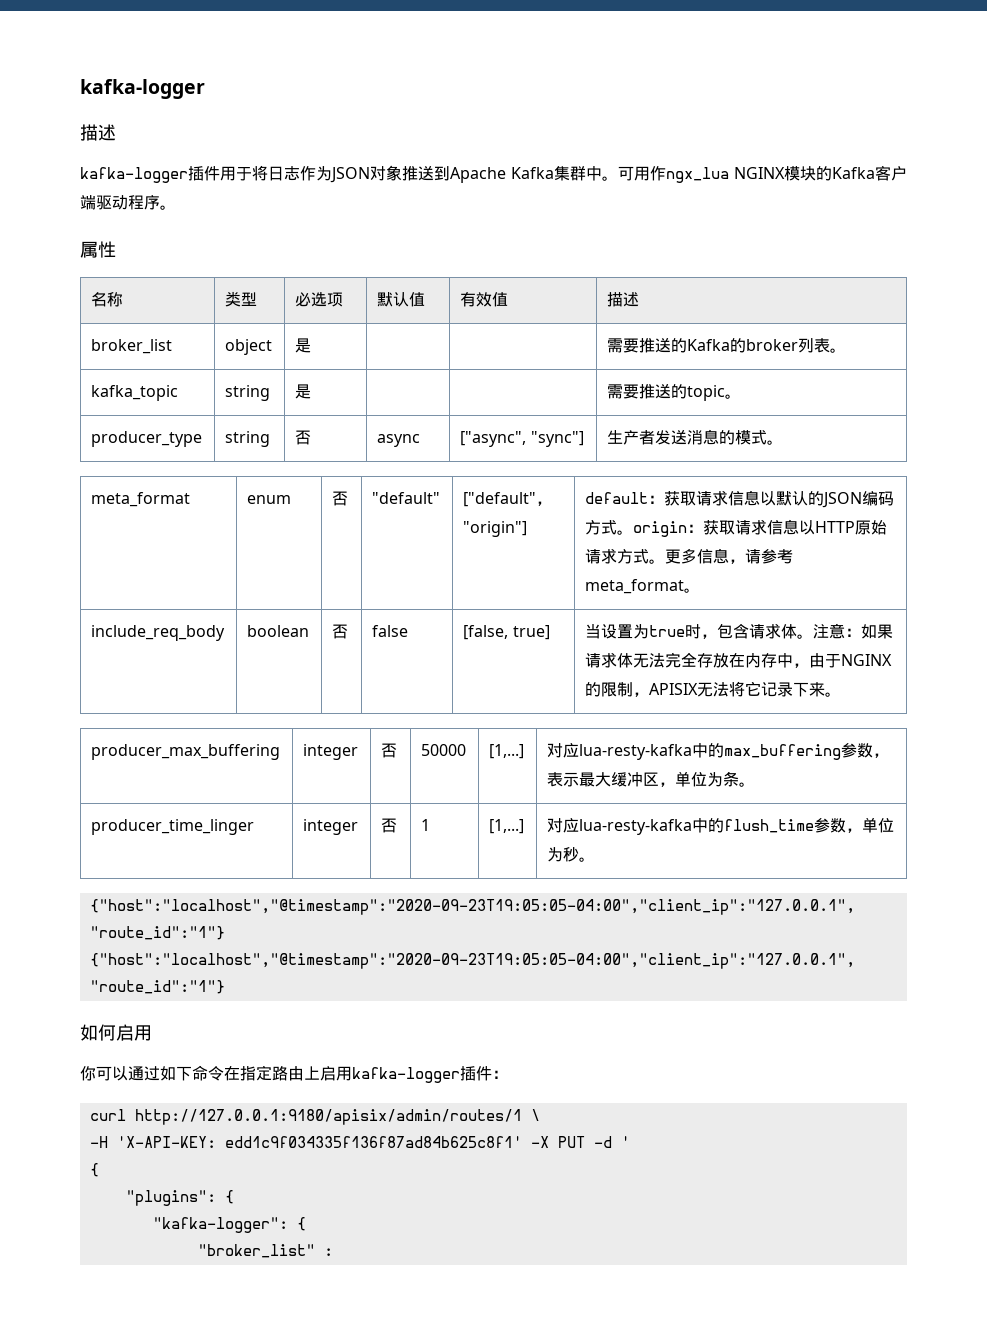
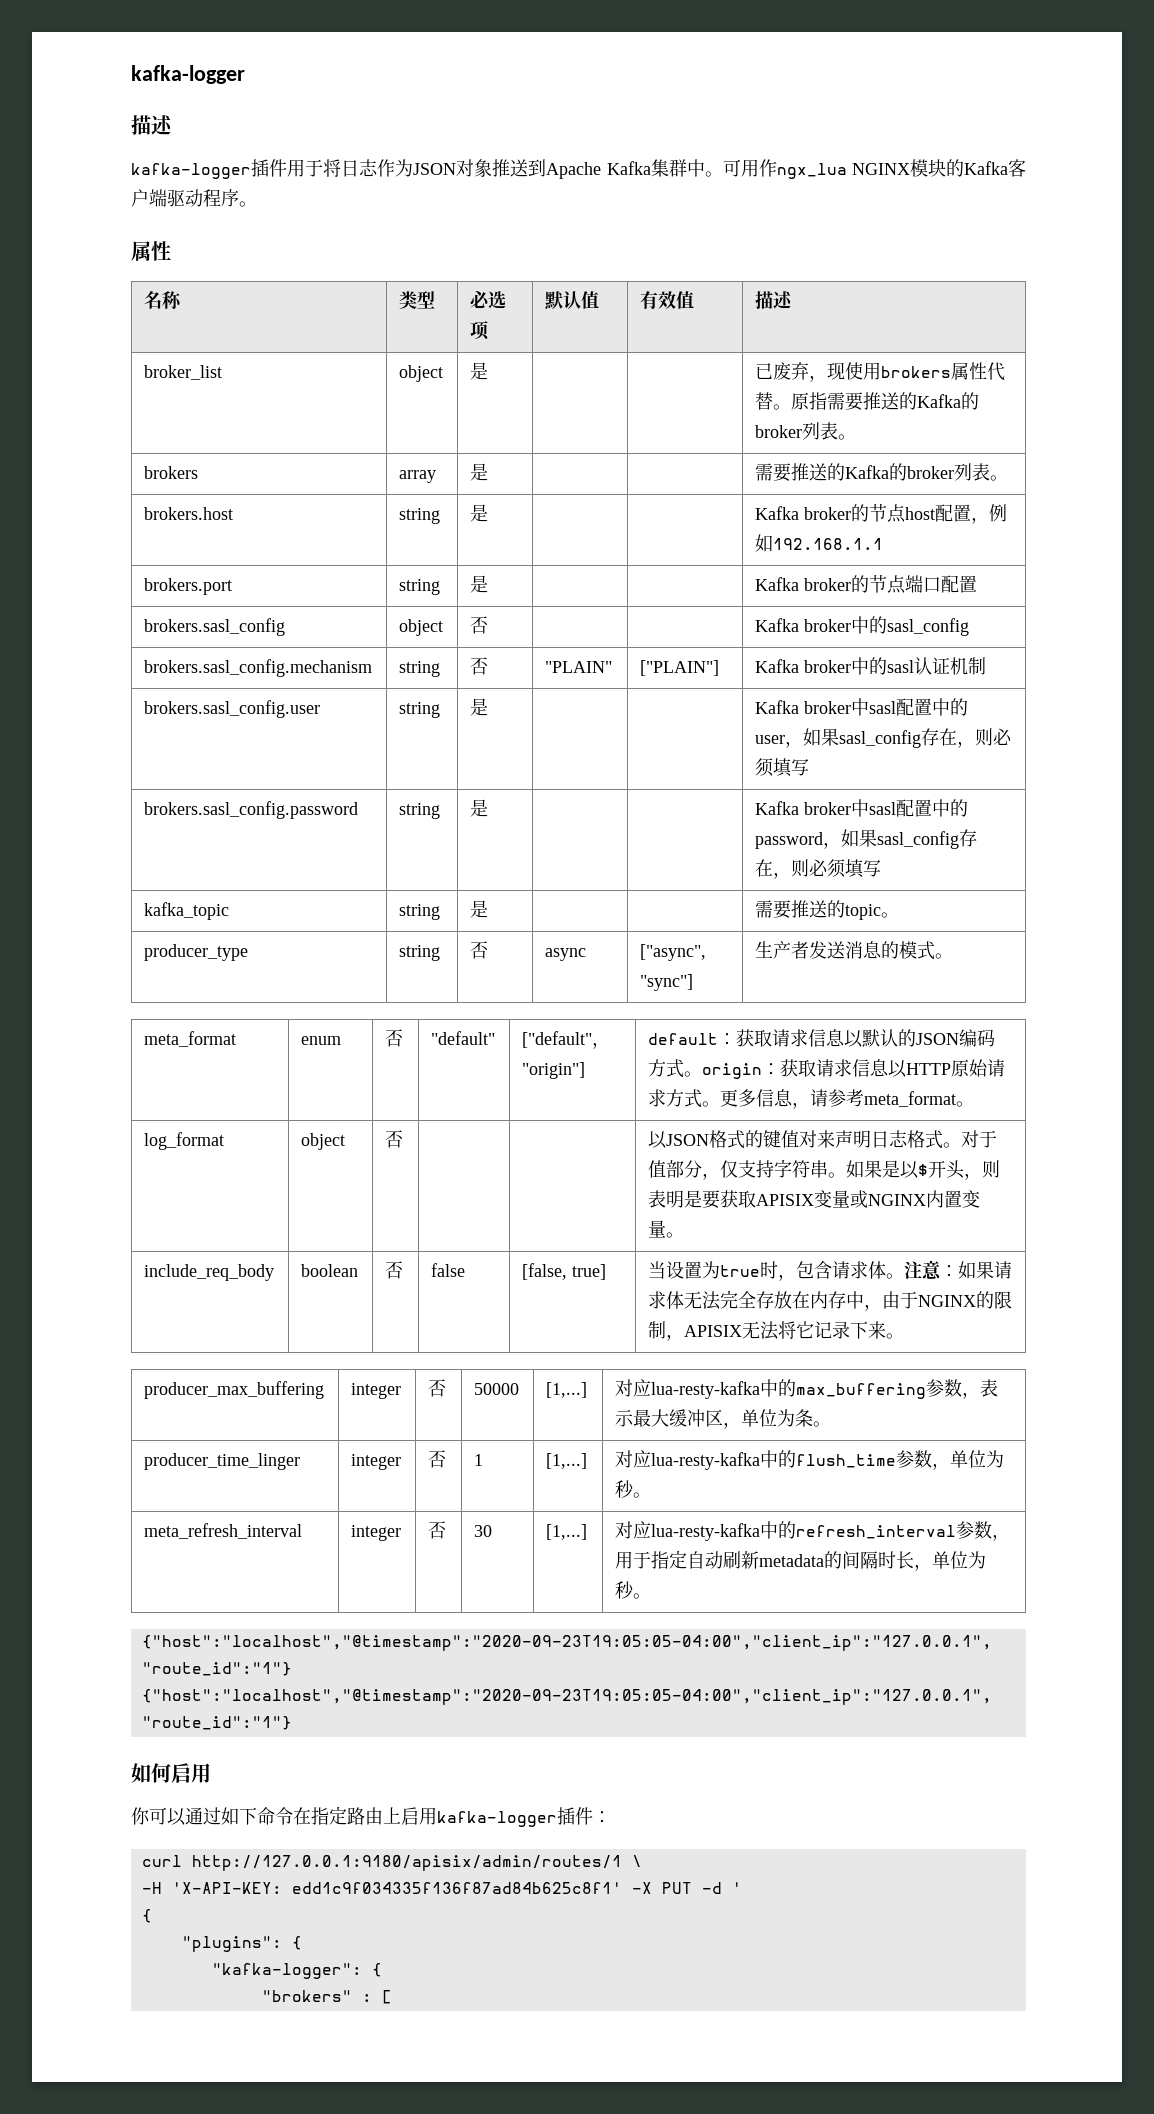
- broker_list | object | 是 | | | 需要推送的Kafka的broker列表。
+ broker_list | object | 是 | | | 已废弃，现使用brokers属性代替。原指需要推送的Kafka的broker列表。
+ brokers | array | 是 | | | 需要推送的Kafka的broker列表。
+ brokers.host | string | 是 | | | Kafka broker的节点host配置，例如192.168.1.1
+ brokers.port | string | 是 | | | Kafka broker的节点端口配置
+ brokers.sasl_config | object | 否 | | | Kafka broker中的sasl_config
+ brokers.sasl_config.mechanism | string | 否 | "PLAIN" | ["PLAIN"] | Kafka broker中的sasl认证机制
+ brokers.sasl_config.user | string | 是 | | | Kafka broker中sasl配置中的user，如果sasl_config存在，则必须填写
+ brokers.sasl_config.password | string | 是 | | | Kafka broker中sasl配置中的password，如果sasl_config存在，则必须填写
+ log_format | object | 否 | | | 以JSON格式的键值对来声明日志格式。对于值部分，仅支持字符串。如果是以$开头，则表明是要获取APISIX变量或NGINX内置变量。
+ meta_refresh_interval | integer | 否 | 30 | [1,...] | 对应lua-resty-kafka中的refresh_interval参数，用于指定自动刷新metadata的间隔时长，单位为秒。
- "broker_list" :
+ "brokers" : [

